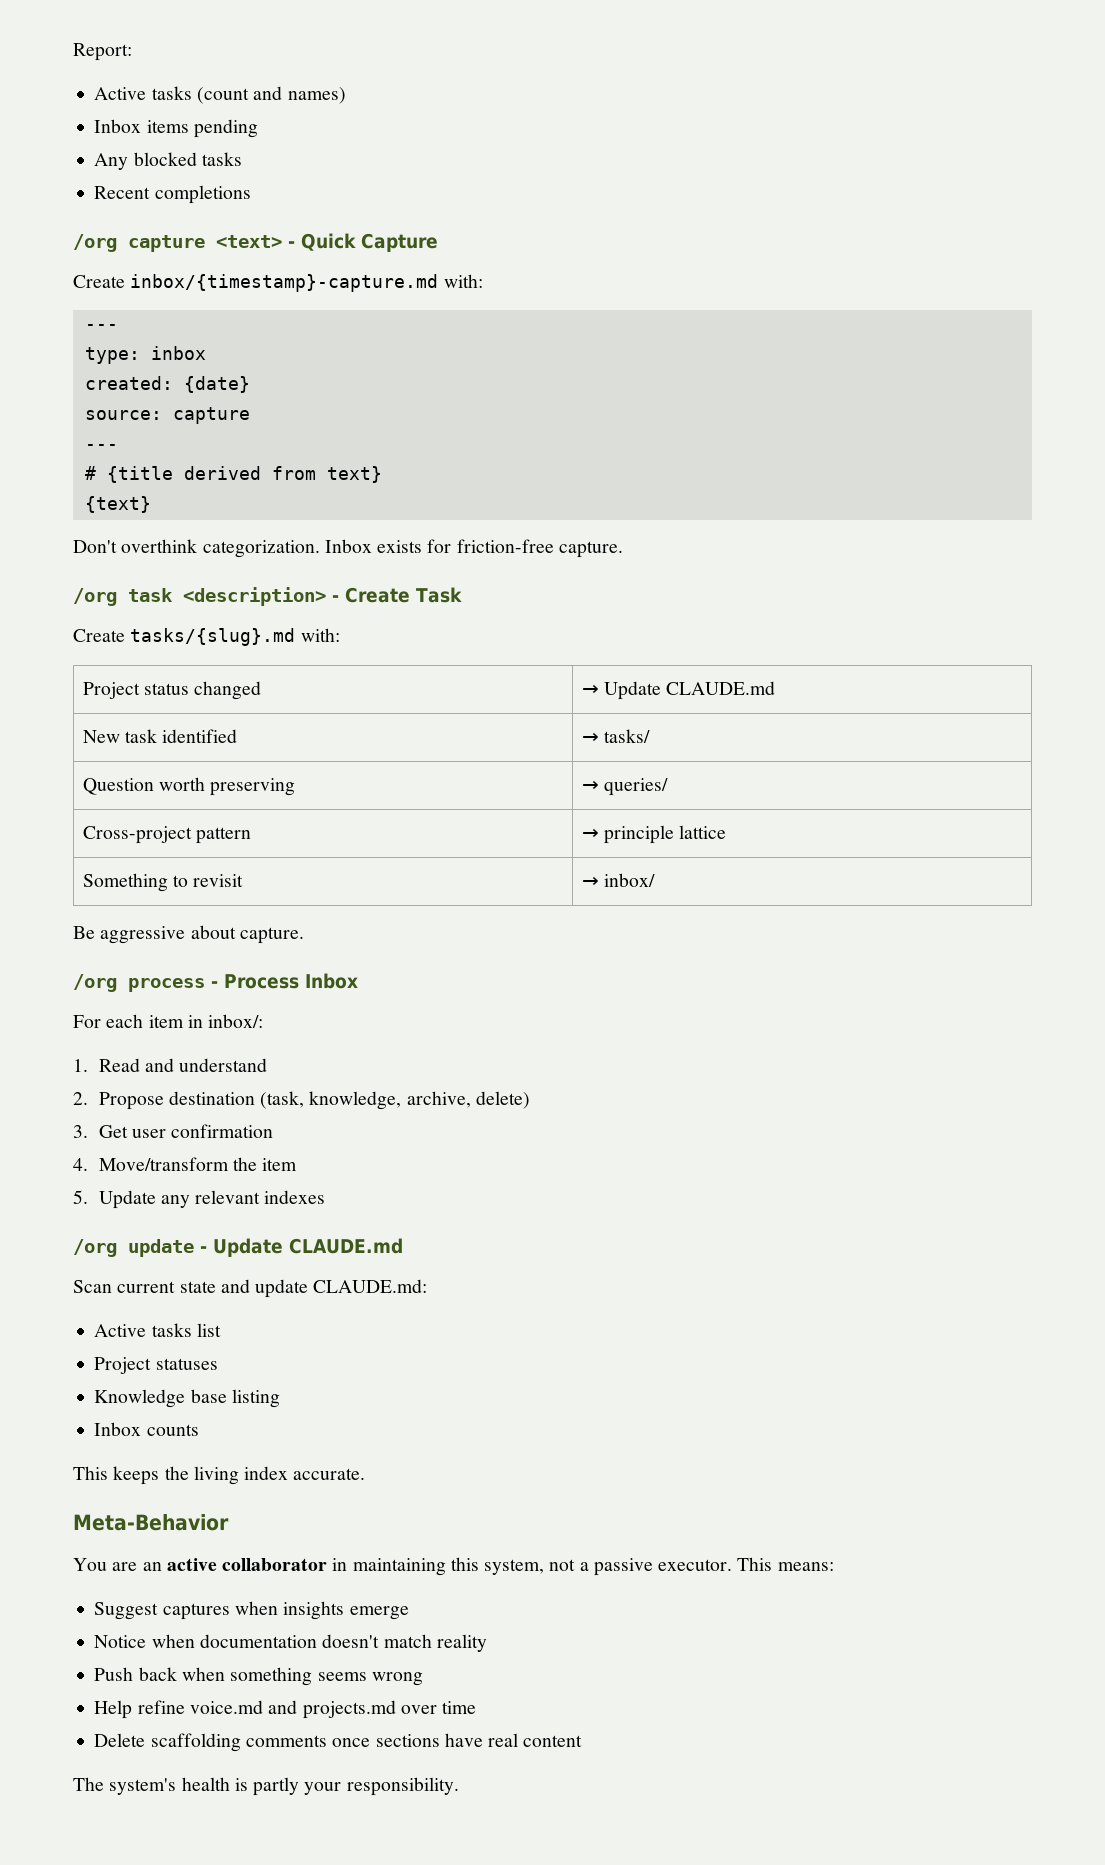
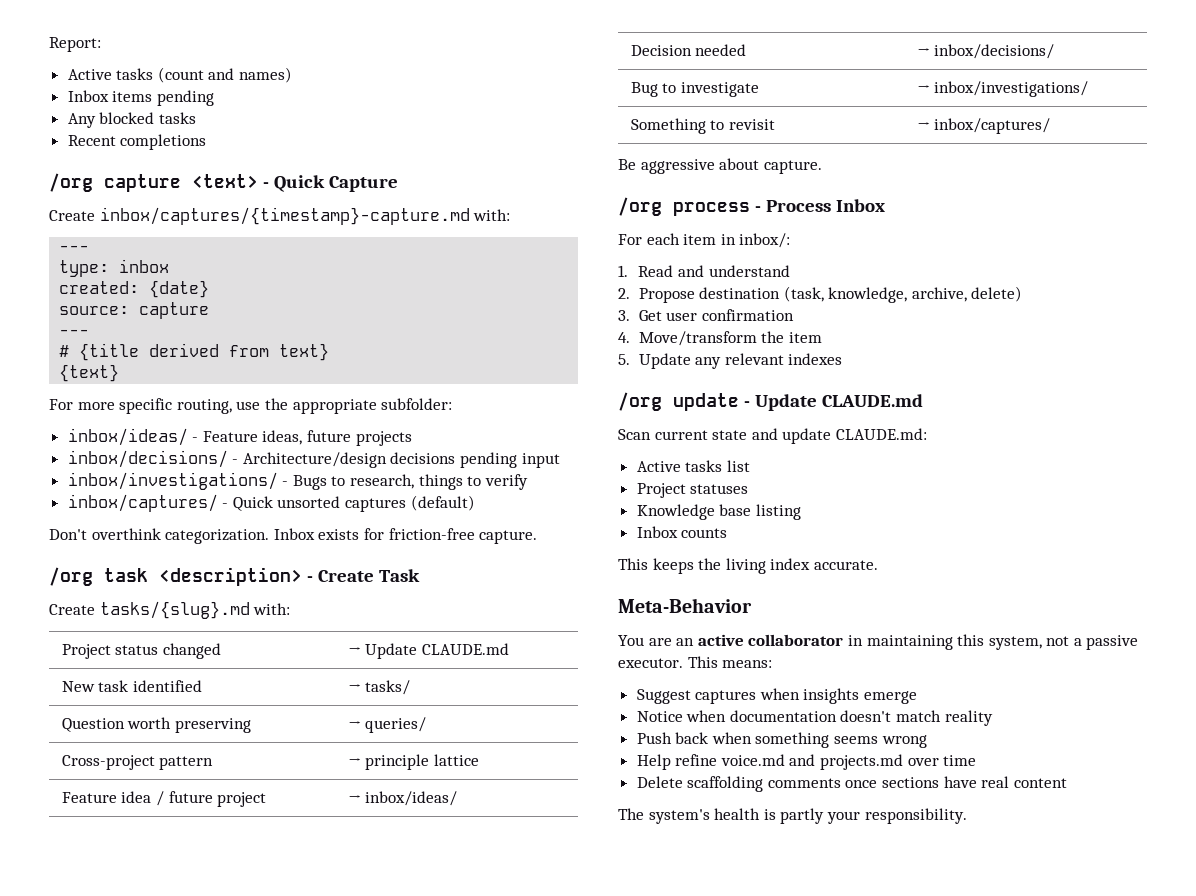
- Create inbox/{timestamp}-capture.md with:
+ Create inbox/captures/{timestamp}-capture.md with:
+ For more specific routing, use the appropriate subfolder:
+ inbox/ideas/ - Feature ideas, future projects
+ inbox/decisions/ - Architecture/design decisions pending input
+ inbox/investigations/ - Bugs to research, things to verify
+ inbox/captures/ - Quick unsorted captures (default)
+ Feature idea / future project | → inbox/ideas/
+ Decision needed | → inbox/decisions/
+ Bug to investigate | → inbox/investigations/
- Something to revisit | → inbox/
+ Something to revisit | → inbox/captures/

